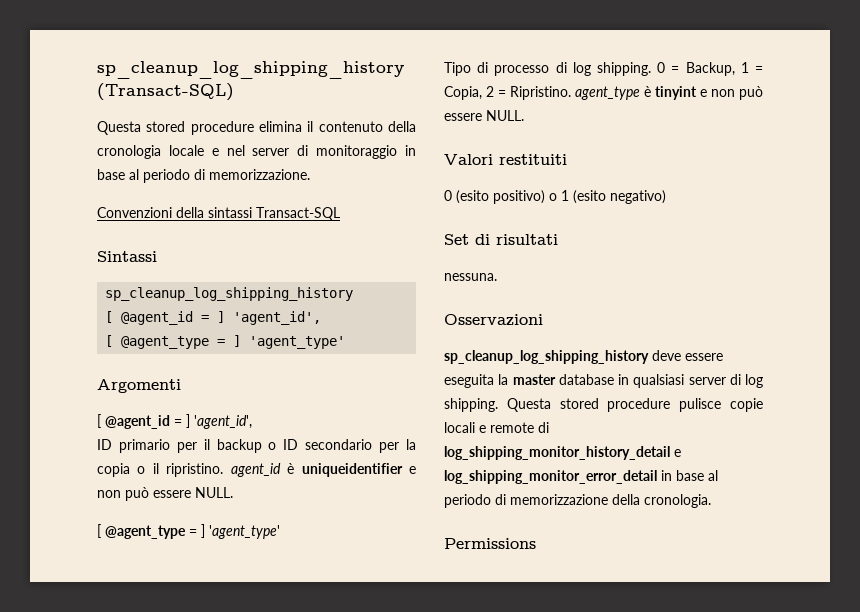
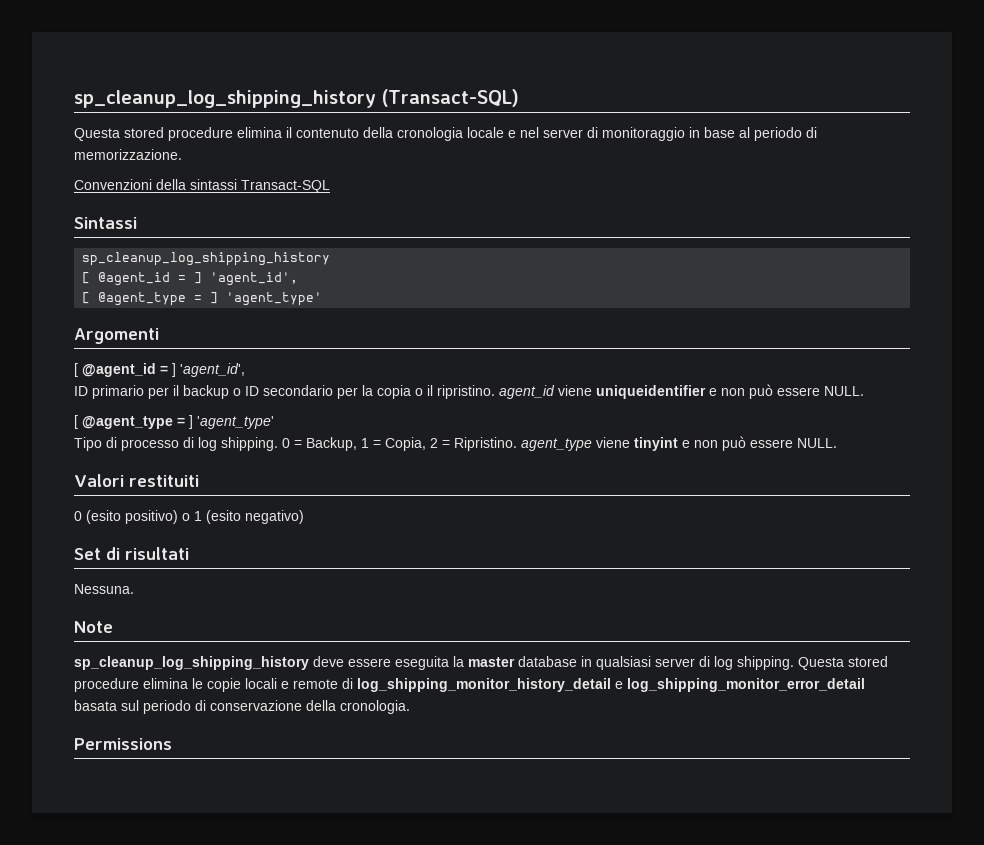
- ID primario per il backup o ID secondario per la copia o il ripristino. agent_id è uniqueidentifier e non può essere NULL.
+ ID primario per il backup o ID secondario per la copia o il ripristino. agent_id viene uniqueidentifier e non può essere NULL.
- 0 = Backup, 1 = Copia, 2 = Ripristino. agent_type è tinyint e non può essere NULL.
+ 0 = Backup, 1 = Copia, 2 = Ripristino. agent_type viene tinyint e non può essere NULL.
- nessuna.
- Osservazioni
+ Nessuna.
+ Note
- Questa stored procedure pulisce copie locali e remote di log_shipping_monitor_history_detail e log_shipping_monitor_error_detail in base al periodo di memorizzazione della cronologia.
+ Questa stored procedure elimina le copie locali e remote di log_shipping_monitor_history_detail e log_shipping_monitor_error_detail basata sul periodo di conservazione della cronologia.

